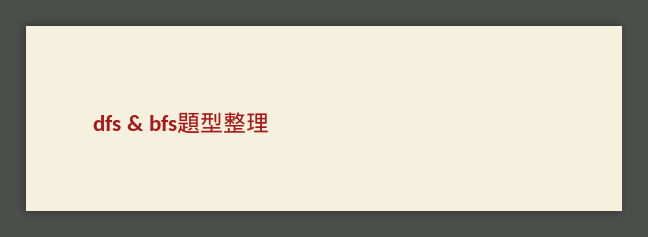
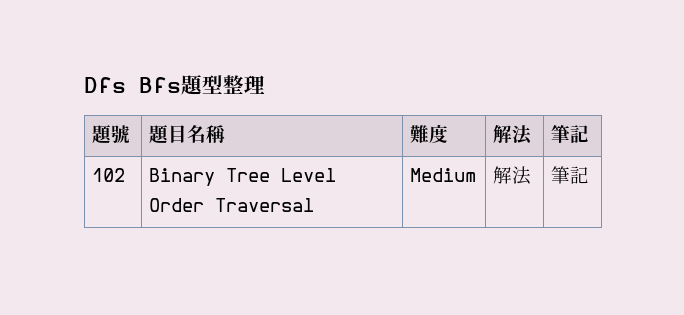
- dfs & bfs題型整理
+ Dfs Bfs題型整理
+ 題號 | 題目名稱 | 難度 | 解法 | 筆記
+ 102 | Binary Tree Level Order Traversal | Medium | 解法 | 筆記

